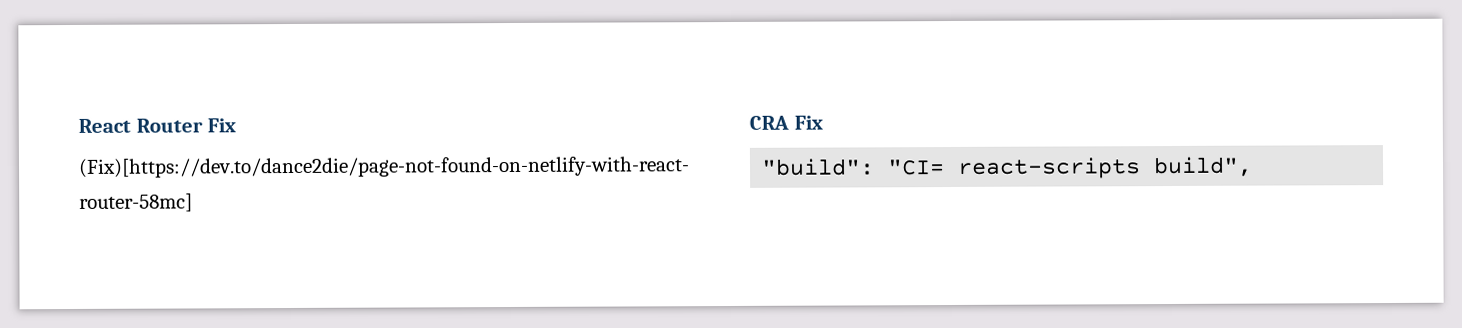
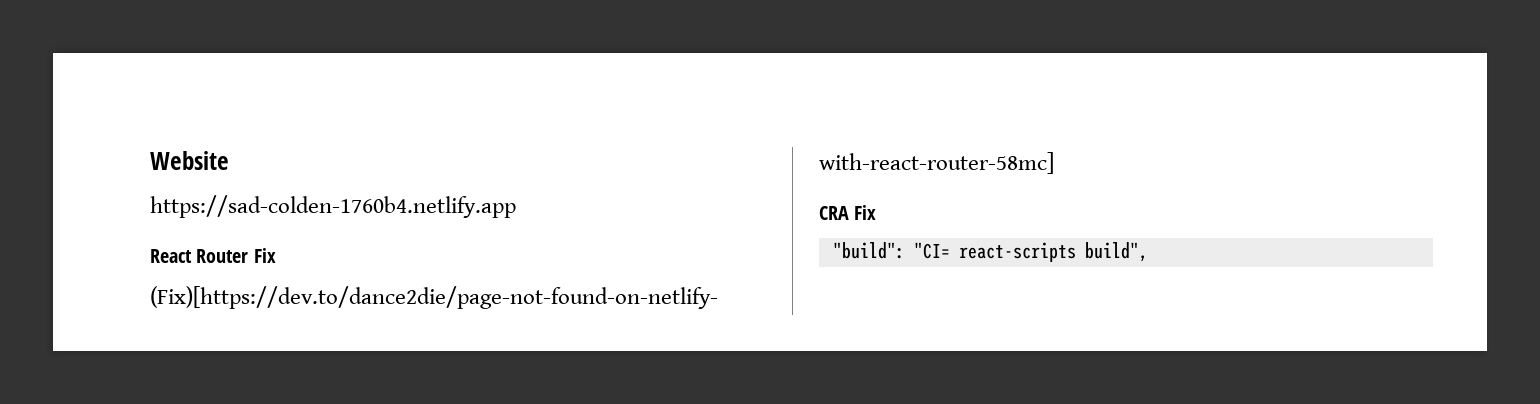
+ Website
+ https://sad-colden-1760b4.netlify.app

